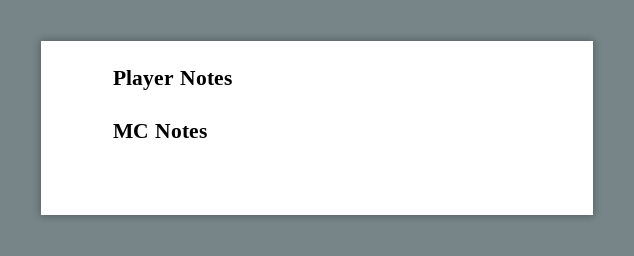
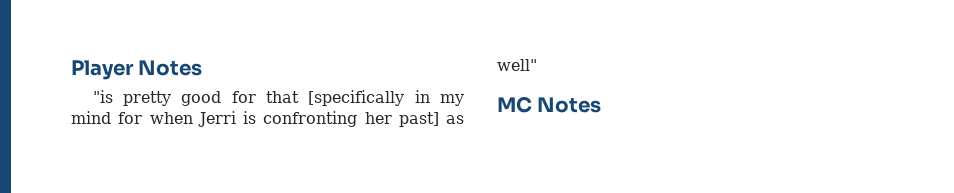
+ "is pretty good for that [specifically in my mind for when Jerri is confronting her past] as well"

